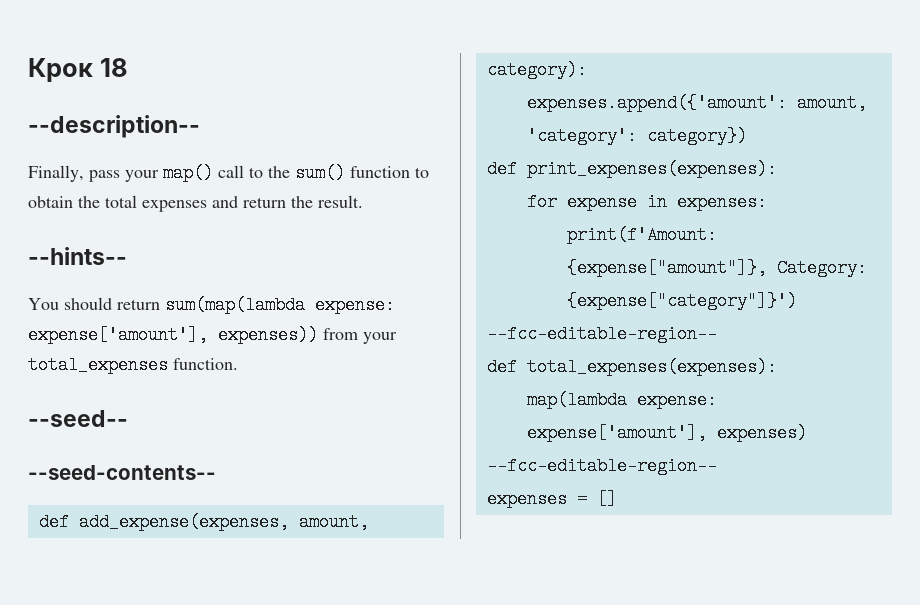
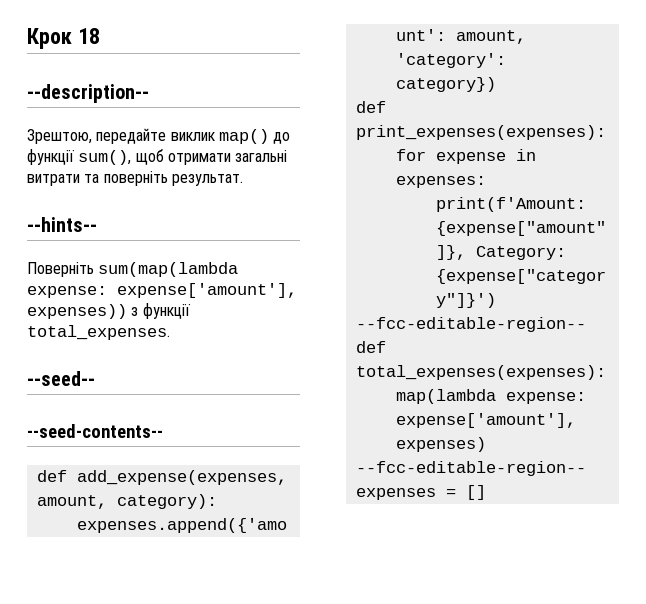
- Finally, pass your map() call to the sum() function to obtain the total expenses and return the result.
+ Зрештою, передайте виклик map() до функції sum(), щоб отримати загальні витрати та поверніть результат.
  --hints--
- You should return sum(map(lambda expense: expense['amount'], expenses)) from your total_expenses function.
+ Поверніть sum(map(lambda expense: expense['amount'], expenses)) з функції total_expenses.

